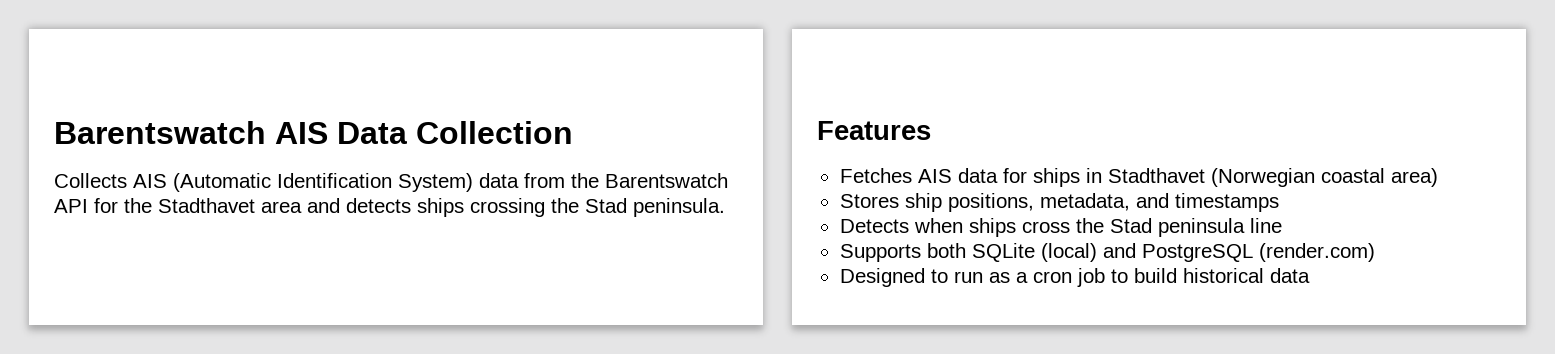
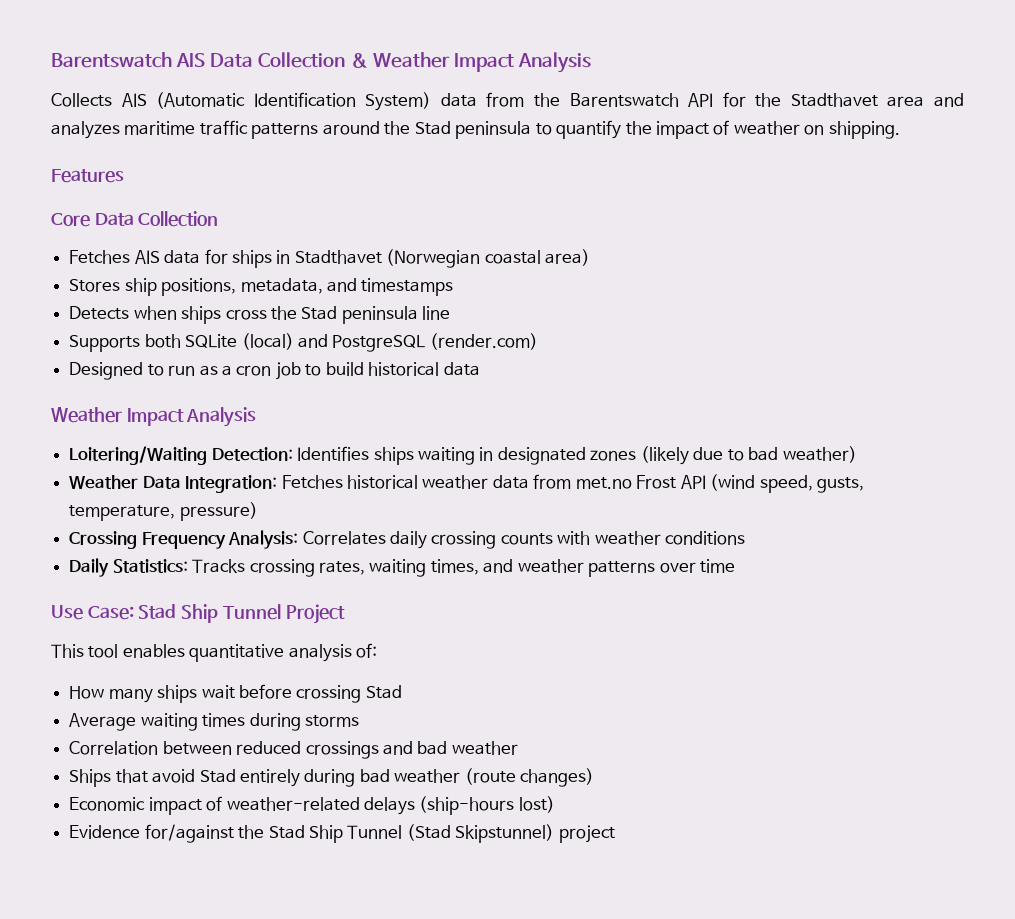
- Barentswatch AIS Data Collection
+ Barentswatch AIS Data Collection & Weather Impact Analysis
- Collects AIS (Automatic Identification System) data from the Barentswatch API for the Stadthavet area and detects ships crossing the Stad peninsula.
+ Collects AIS (Automatic Identification System) data from the Barentswatch API for the Stadthavet area and analyzes maritime traffic patterns around the Stad peninsula to quantify the impact of weather on shipping.
  Features
+ Core Data Collection
  Designed to run as a cron job to build historical data
+ Weather Impact Analysis
+ Loitering/Waiting Detection: Identifies ships waiting in designated zones (likely due to bad weather)
+ Weather Data Integration: Fetches historical weather data from met.no Frost API (wind speed, gusts, temperature, pressure)
+ Crossing Frequency Analysis: Correlates daily crossing counts with weather conditions
+ Daily Statistics: Tracks crossing rates, waiting times, and weather patterns over time
+ Use Case: Stad Ship Tunnel Project
+ This tool enables quantitative analysis of:
+ How many ships wait before crossing Stad
+ Average waiting times during storms
+ Correlation between reduced crossings and bad weather
+ Ships that avoid Stad entirely during bad weather (route changes)
+ Economic impact of weather-related delays (ship-hours lost)
+ Evidence for/against the Stad Ship Tunnel (Stad Skipstunnel) project

